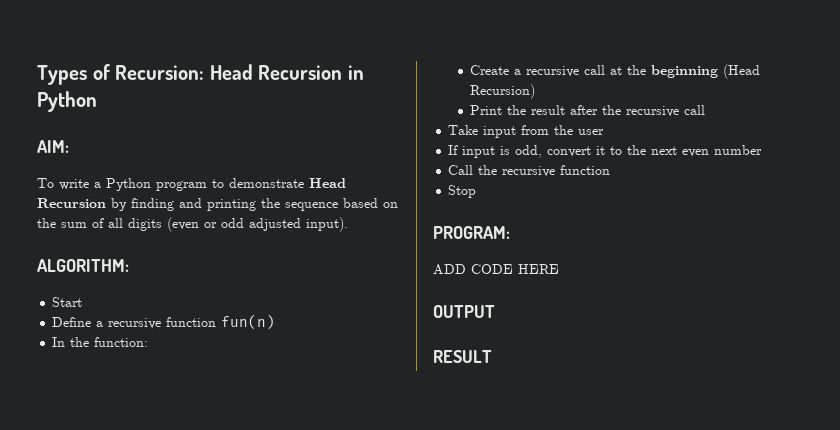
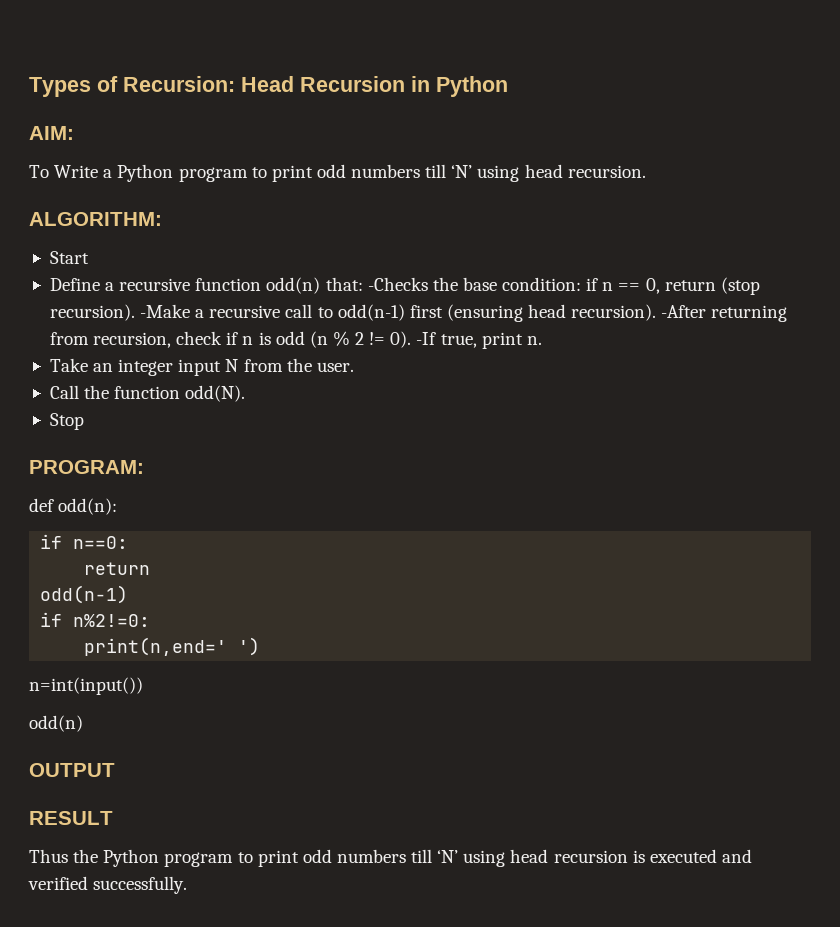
- To write a Python program to demonstrate Head Recursion by finding and printing the sequence based on the sum of all digits (even or odd adjusted input).
+ To Write a Python program to print odd numbers till ‘N’ using head recursion.
- Define a recursive function fun(n)
- In the function:
- Create a recursive call at the beginning (Head Recursion)
- Print the result after the recursive call
- Take input from the user
- If input is odd, convert it to the next even number
+ Define a recursive function odd(n) that: -Checks the base condition: if n == 0, return (stop recursion). -Make a recursive call to odd(n-1) first (ensuring head recursion). -After returning from recursion, check if n is odd (n % 2 != 0). -If true, print n.
+ Take an integer input N from the user.
- Call the recursive function
+ Call the function odd(N).
- ADD CODE HERE
+ def odd(n):
+ if n==0:
+ return
+ odd(n-1)
+ if n%2!=0:
+ print(n,end=' ')
+ n=int(input())
+ odd(n)
  OUTPUT
  RESULT
+ Thus the Python program to print odd numbers till ‘N’ using head recursion is executed and verified successfully.

